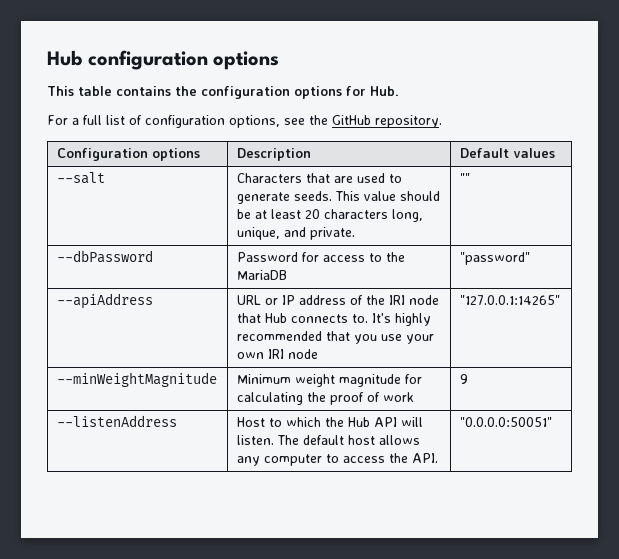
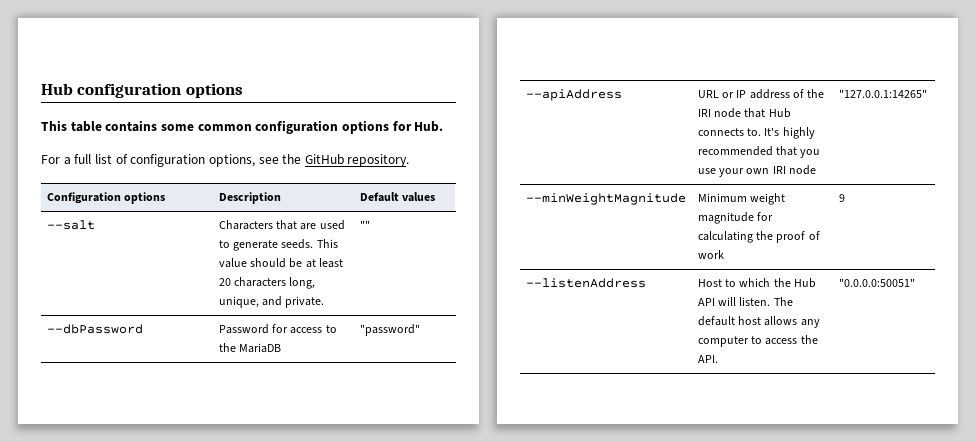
- This table contains the configuration options for Hub.
+ This table contains some common configuration options for Hub.

